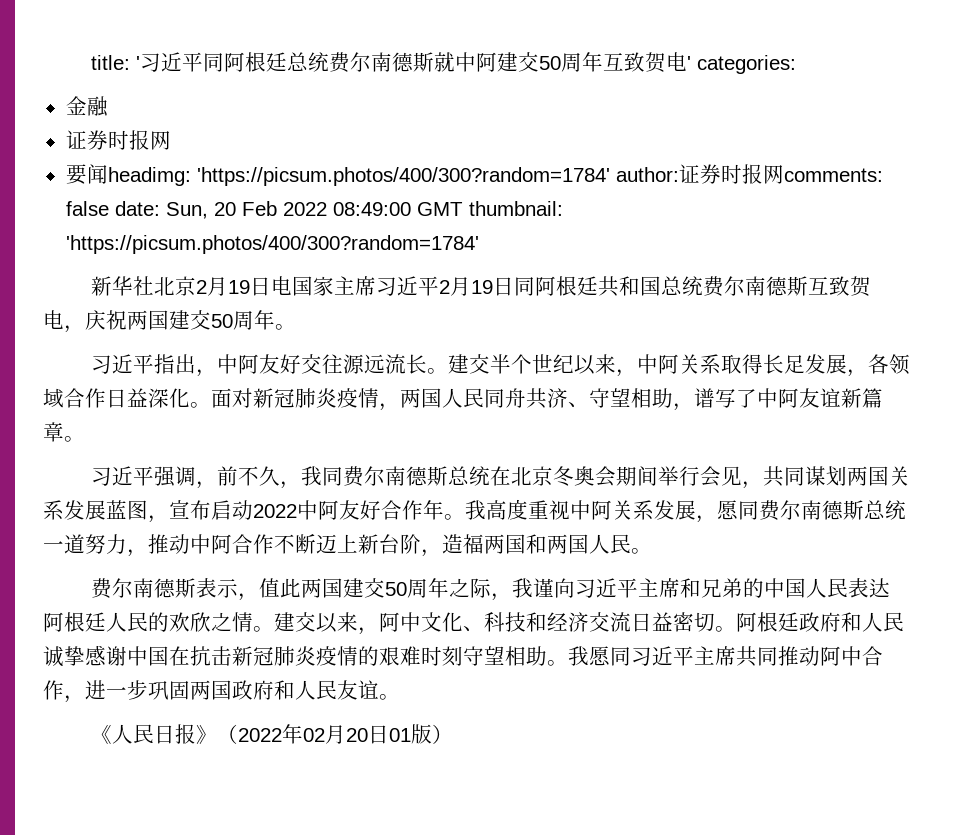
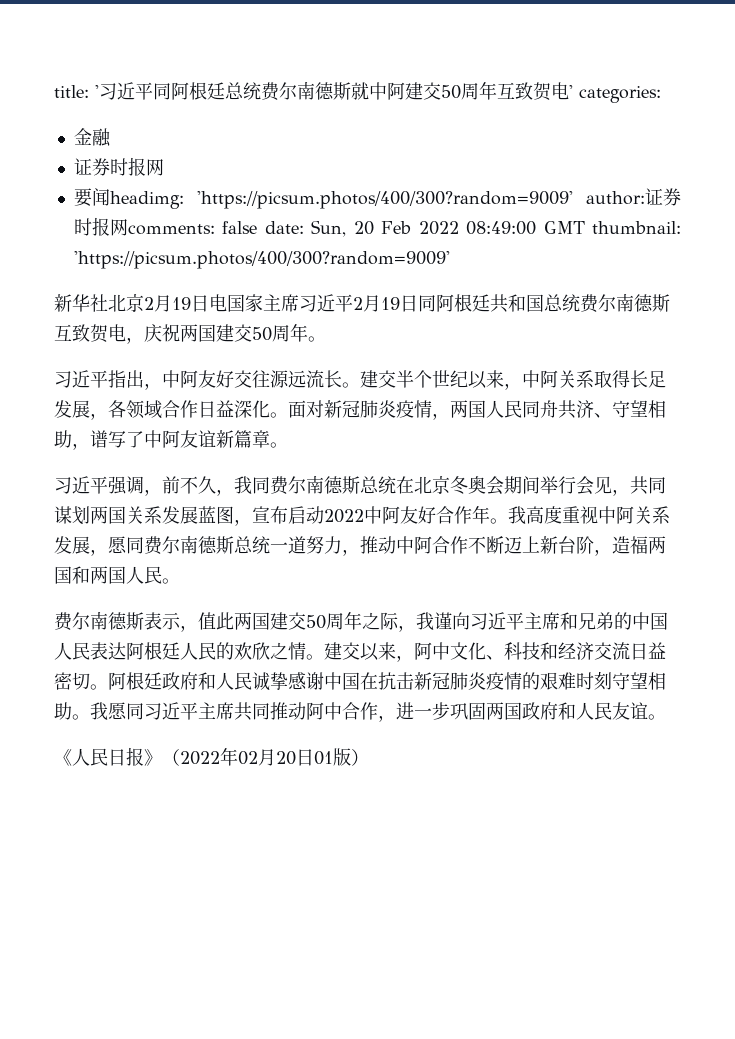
- 要闻headimg: 'https://picsum.photos/400/300?random=1784' author:证券时报网comments: false date: Sun, 20 Feb 2022 08:49:00 GMT thumbnail: 'https://picsum.photos/400/300?random=1784'
+ 要闻headimg: 'https://picsum.photos/400/300?random=9009' author:证券时报网comments: false date: Sun, 20 Feb 2022 08:49:00 GMT thumbnail: 'https://picsum.photos/400/300?random=9009'

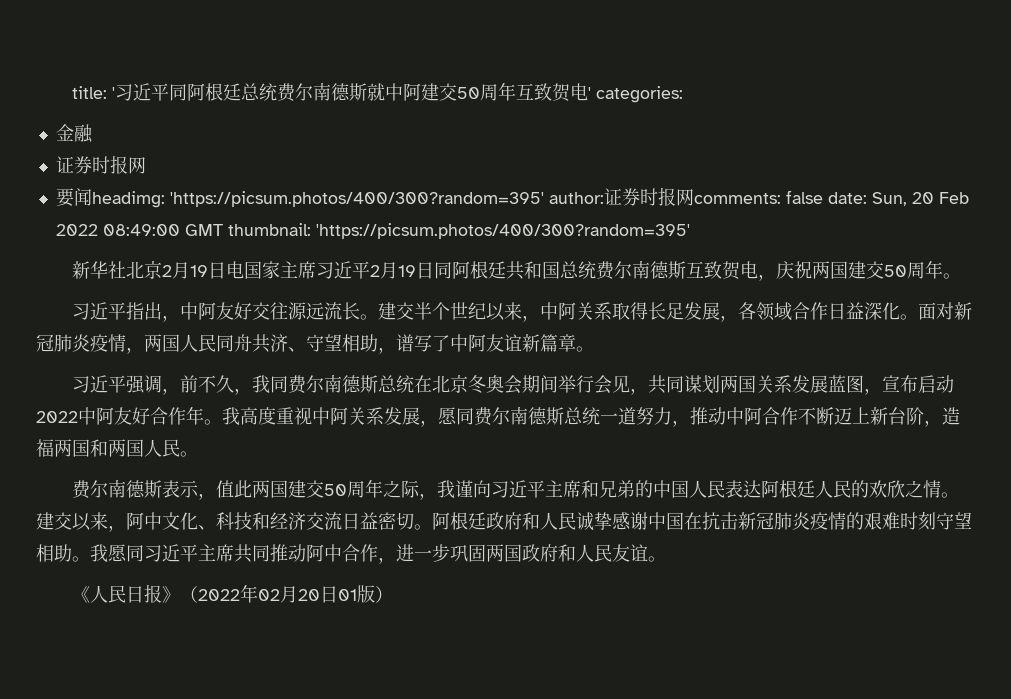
- 要闻headimg: 'https://picsum.photos/400/300?random=9009' author:证券时报网comments: false date: Sun, 20 Feb 2022 08:49:00 GMT thumbnail: 'https://picsum.photos/400/300?random=9009'
+ 要闻headimg: 'https://picsum.photos/400/300?random=395' author:证券时报网comments: false date: Sun, 20 Feb 2022 08:49:00 GMT thumbnail: 'https://picsum.photos/400/300?random=395'

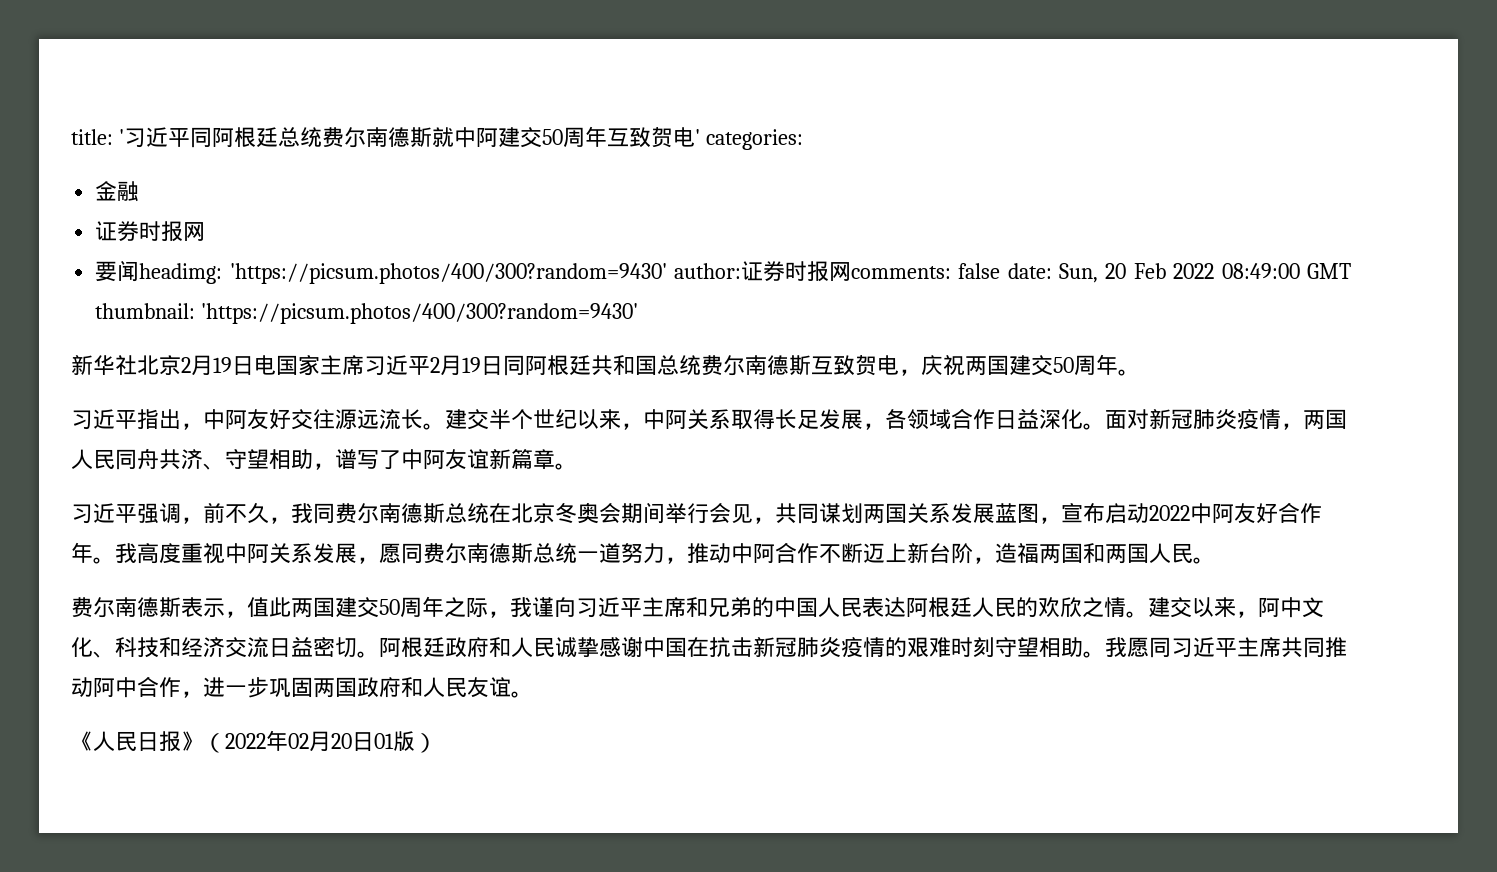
- 要闻headimg: 'https://picsum.photos/400/300?random=395' author:证券时报网comments: false date: Sun, 20 Feb 2022 08:49:00 GMT thumbnail: 'https://picsum.photos/400/300?random=395'
+ 要闻headimg: 'https://picsum.photos/400/300?random=9430' author:证券时报网comments: false date: Sun, 20 Feb 2022 08:49:00 GMT thumbnail: 'https://picsum.photos/400/300?random=9430'

